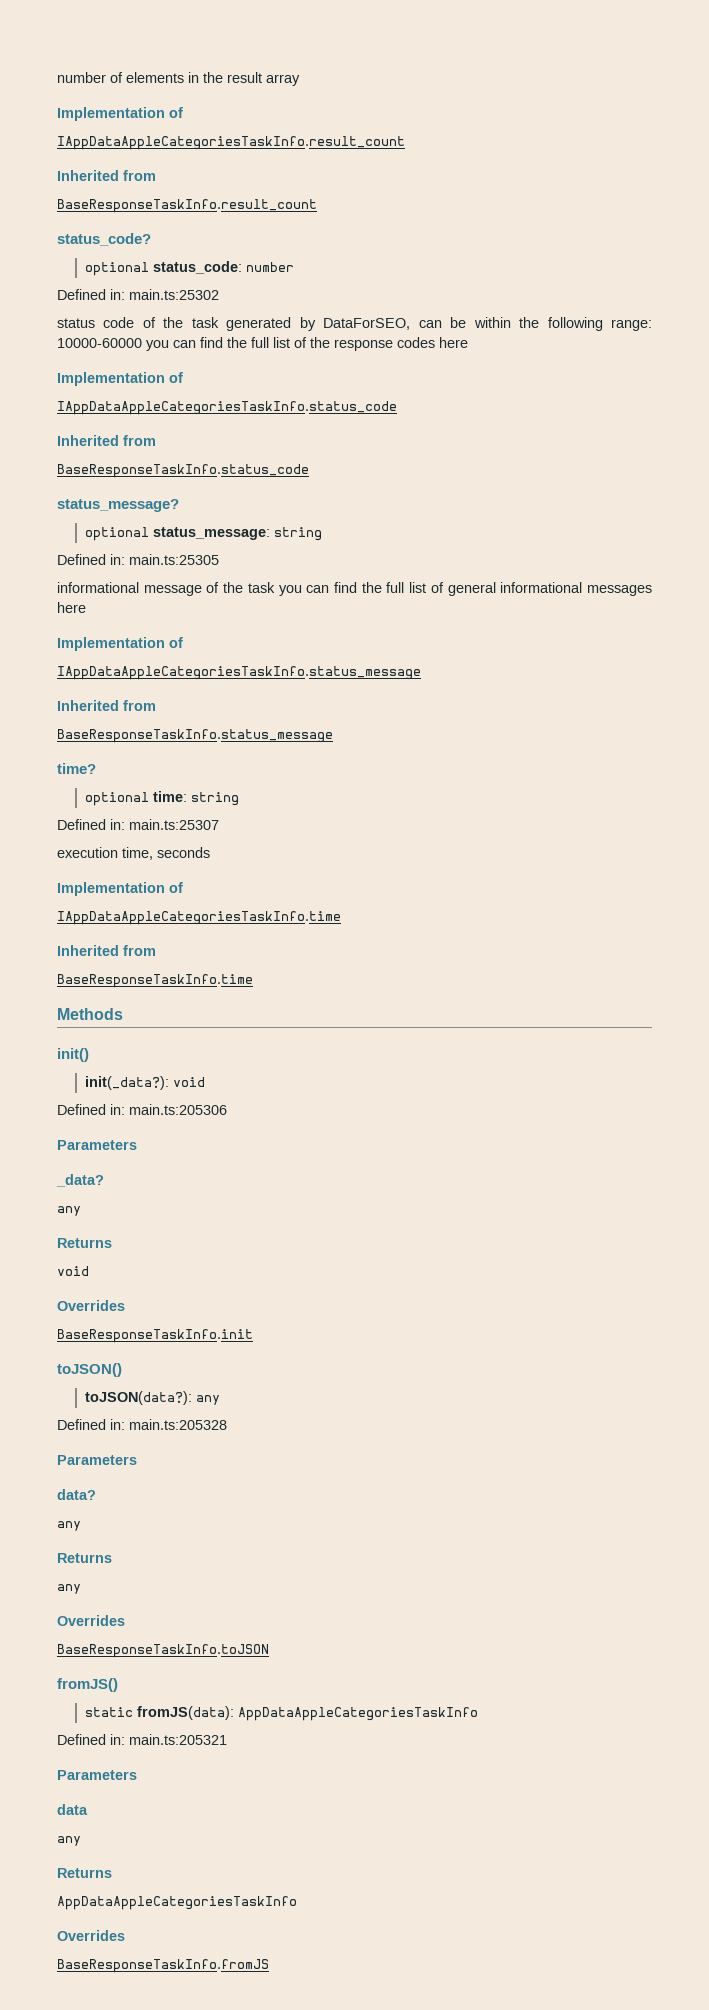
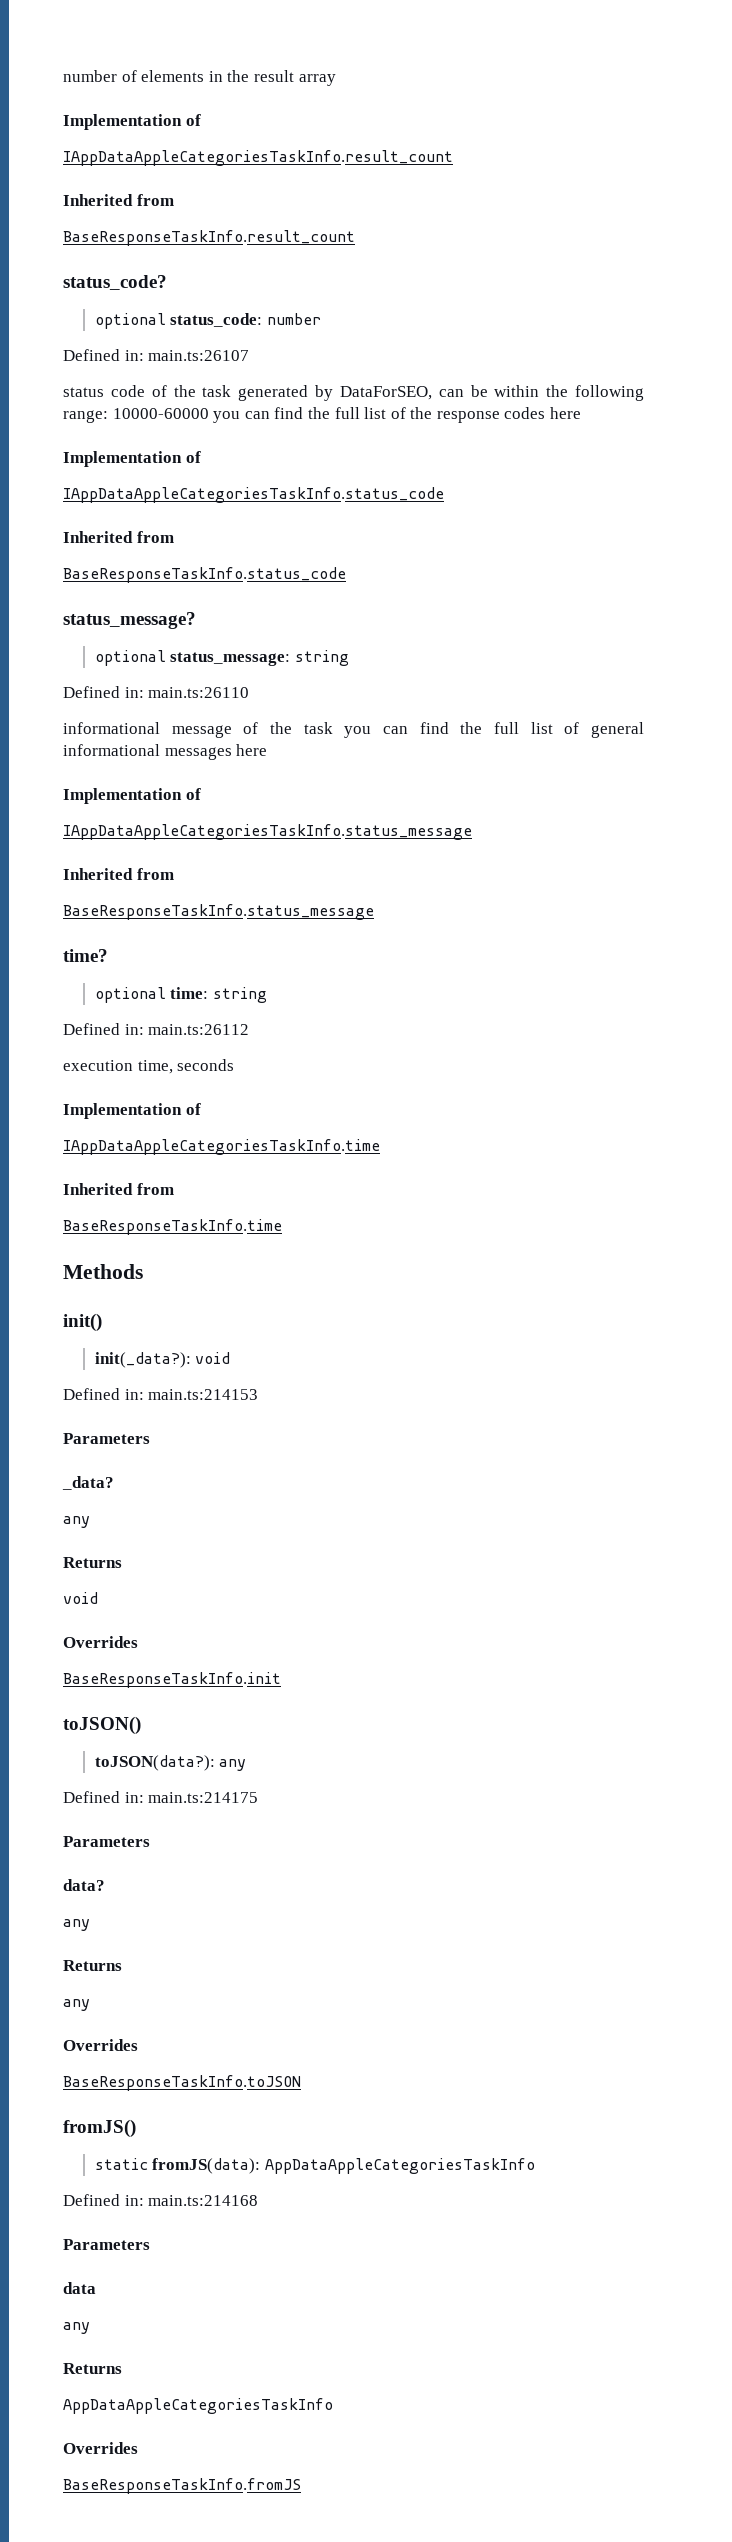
- Defined in: main.ts:25302
+ Defined in: main.ts:26107
- Defined in: main.ts:25305
+ Defined in: main.ts:26110
- Defined in: main.ts:25307
+ Defined in: main.ts:26112
- Defined in: main.ts:205306
+ Defined in: main.ts:214153
- Defined in: main.ts:205328
+ Defined in: main.ts:214175
- Defined in: main.ts:205321
+ Defined in: main.ts:214168

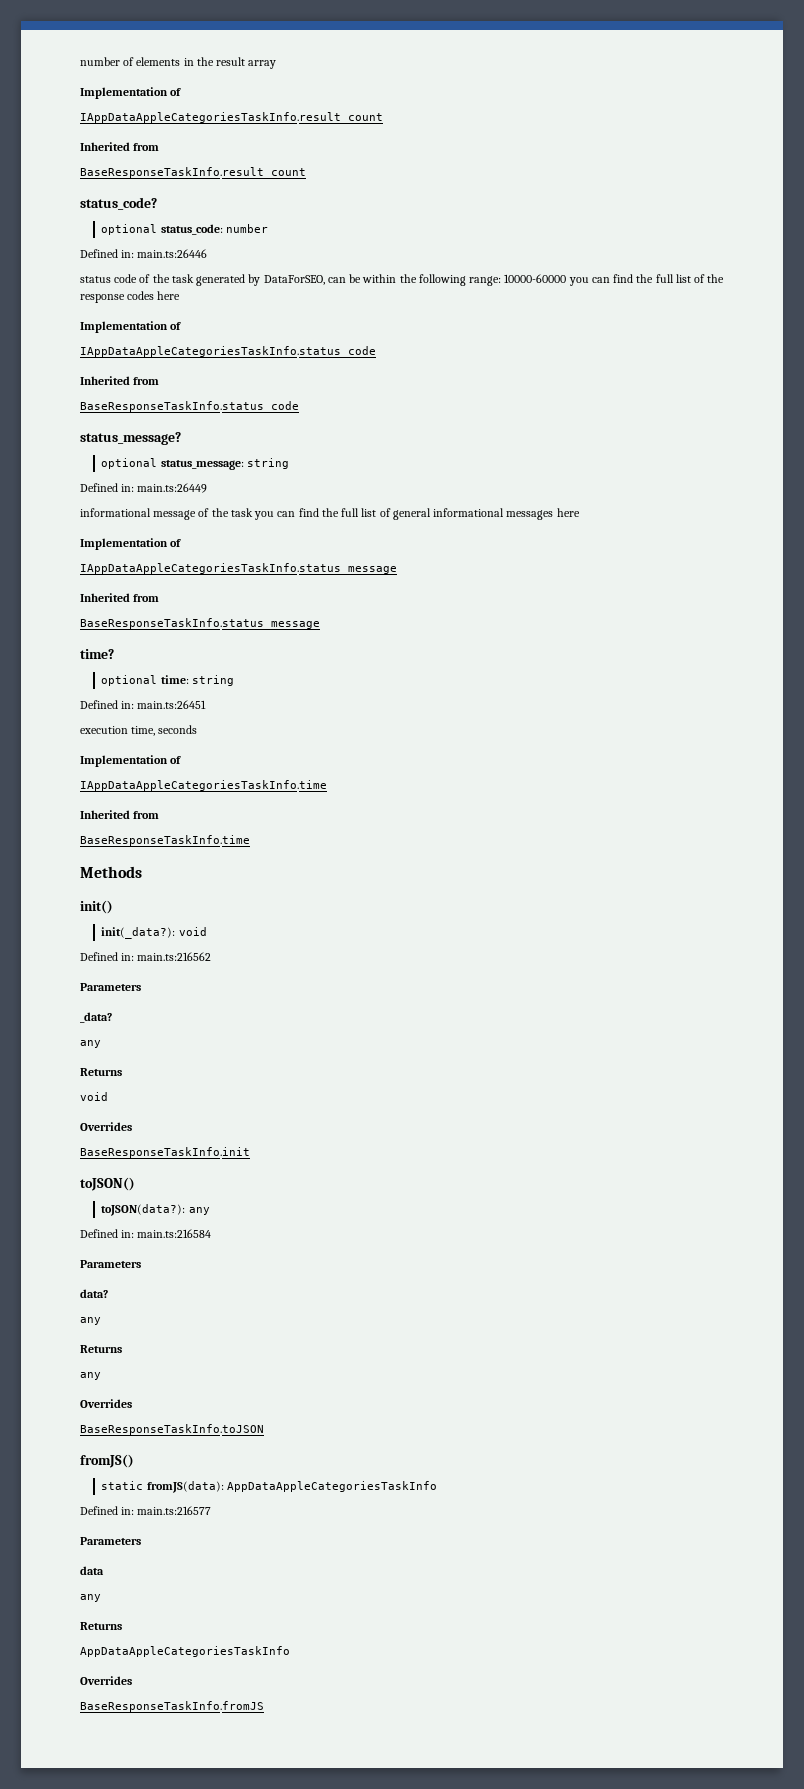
- Defined in: main.ts:26107
+ Defined in: main.ts:26446
- Defined in: main.ts:26110
+ Defined in: main.ts:26449
- Defined in: main.ts:26112
+ Defined in: main.ts:26451
- Defined in: main.ts:214153
+ Defined in: main.ts:216562
- Defined in: main.ts:214175
+ Defined in: main.ts:216584
- Defined in: main.ts:214168
+ Defined in: main.ts:216577

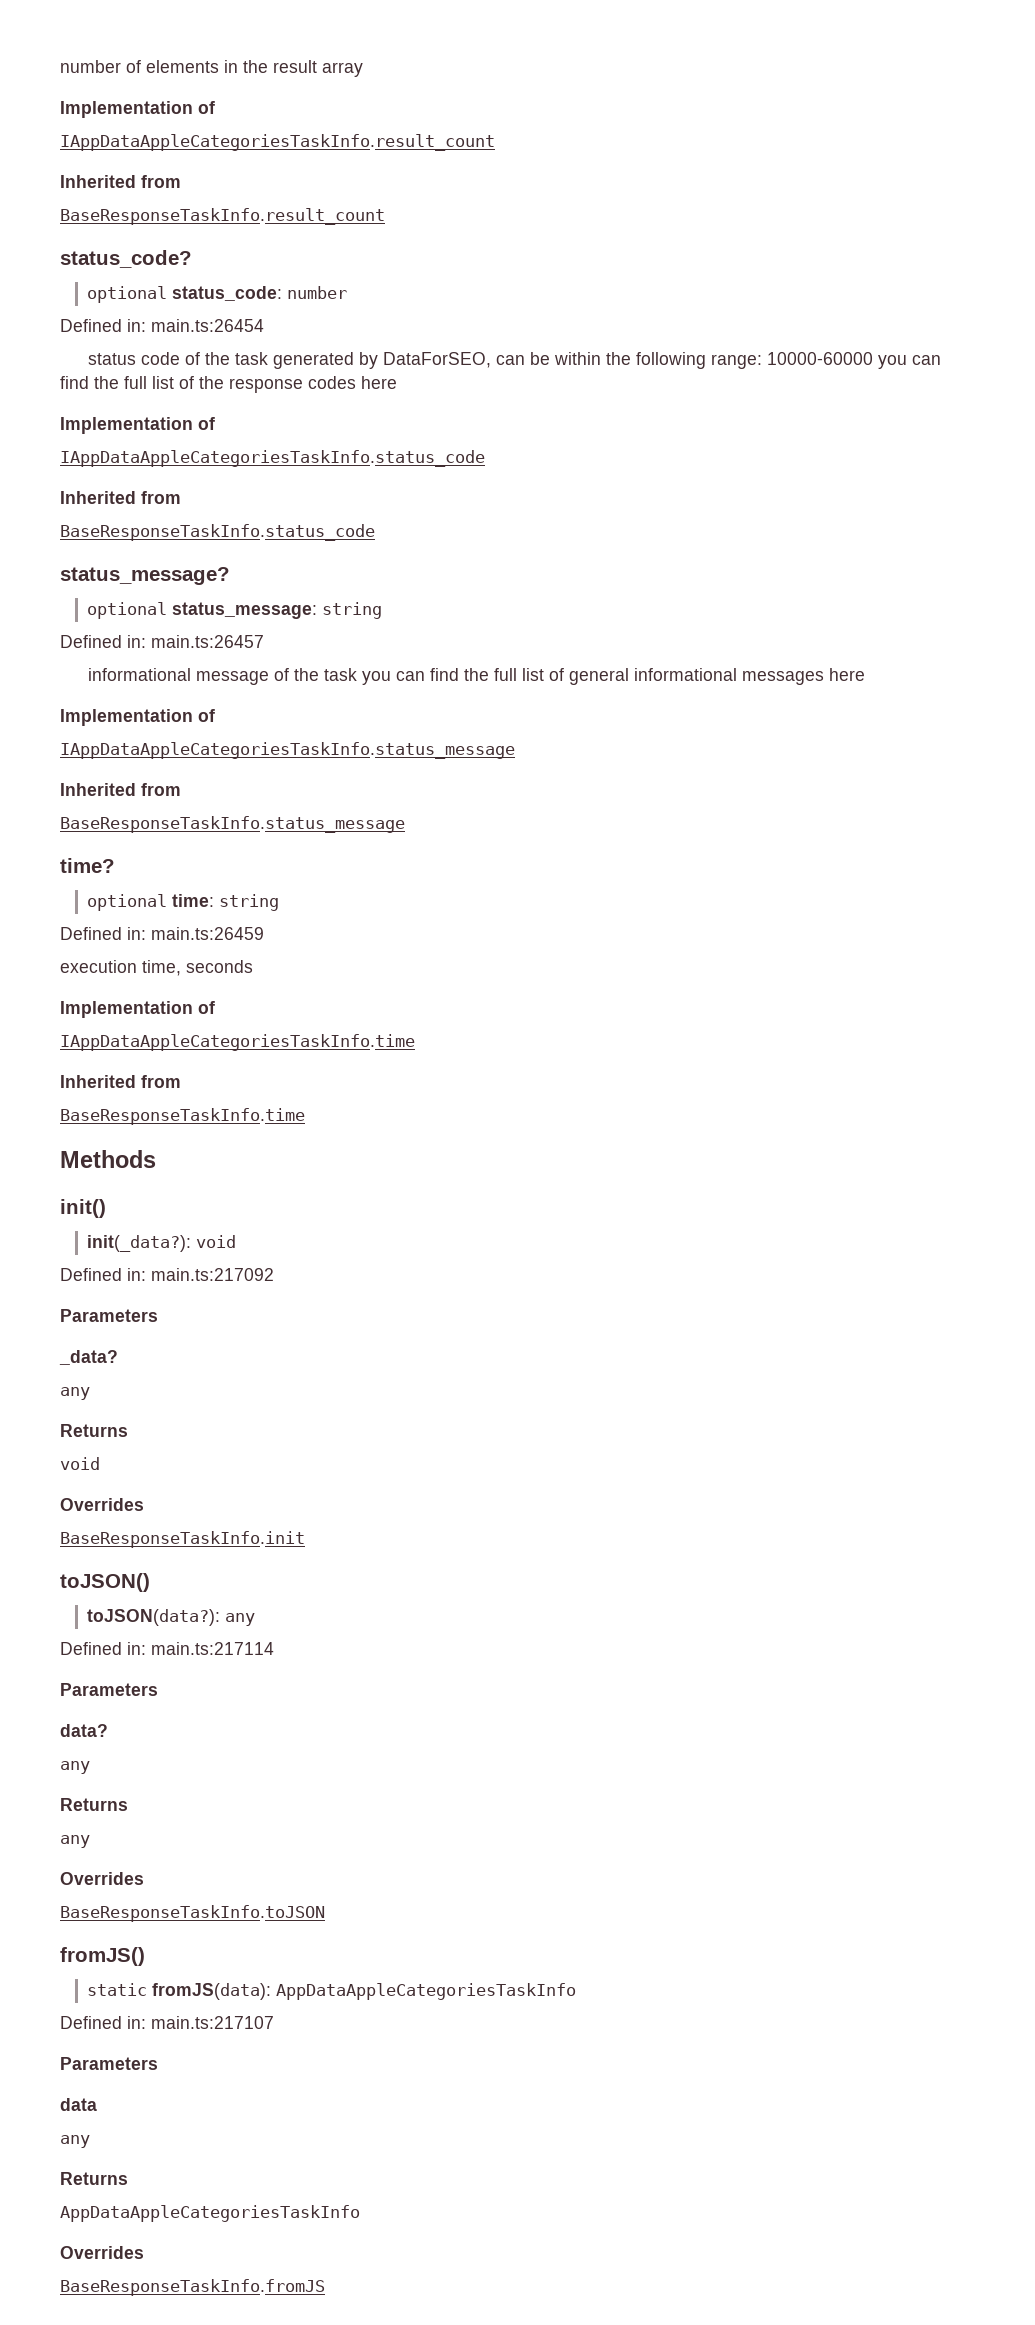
- Defined in: main.ts:26446
+ Defined in: main.ts:26454
- Defined in: main.ts:26449
+ Defined in: main.ts:26457
- Defined in: main.ts:26451
+ Defined in: main.ts:26459
- Defined in: main.ts:216562
+ Defined in: main.ts:217092
- Defined in: main.ts:216584
+ Defined in: main.ts:217114
- Defined in: main.ts:216577
+ Defined in: main.ts:217107

